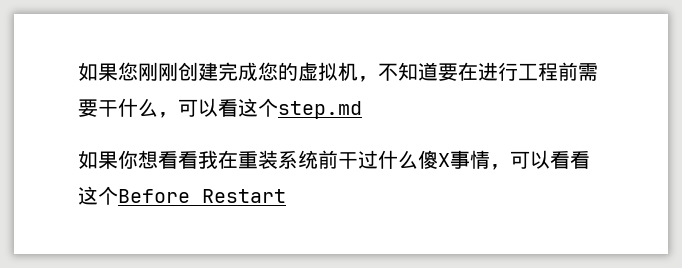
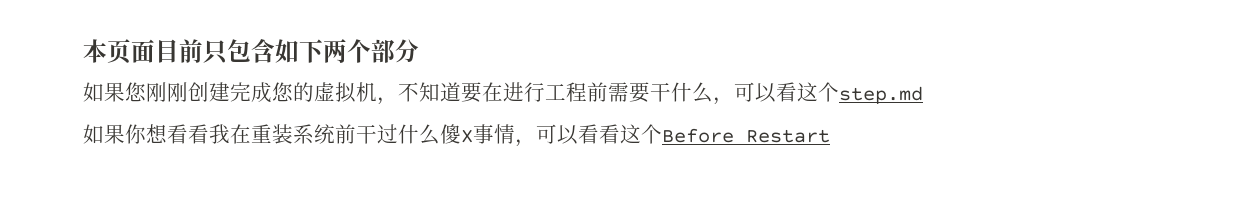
+ 本页面目前只包含如下两个部分

